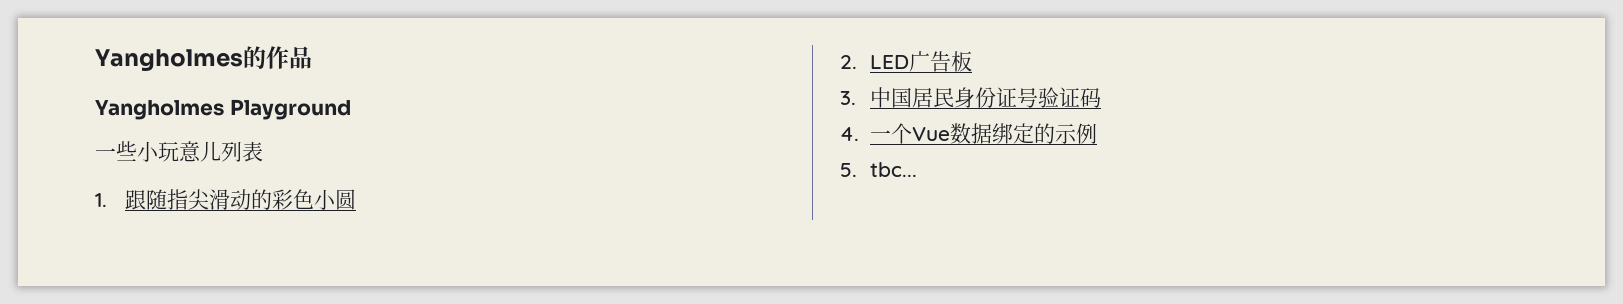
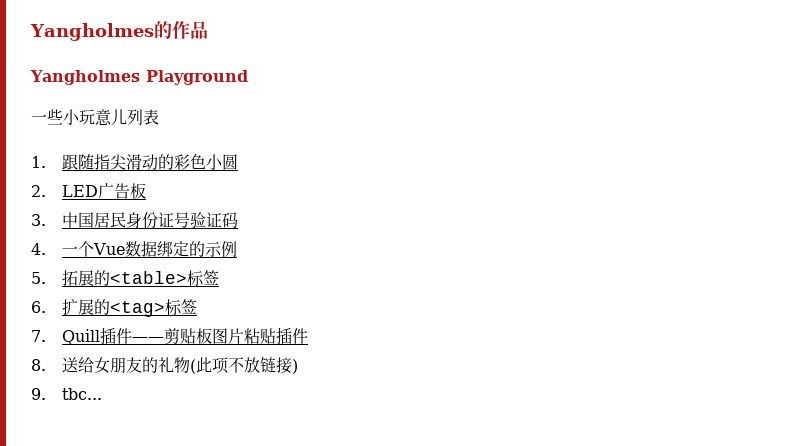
- 5. tbc...
+ 5.拓展的<table>标签
+ 6.扩展的<tag>标签
+ 7. Quill插件——剪贴板图片粘贴插件
+ 8.送给女朋友的礼物(此项不放链接)
+ 9. tbc...

